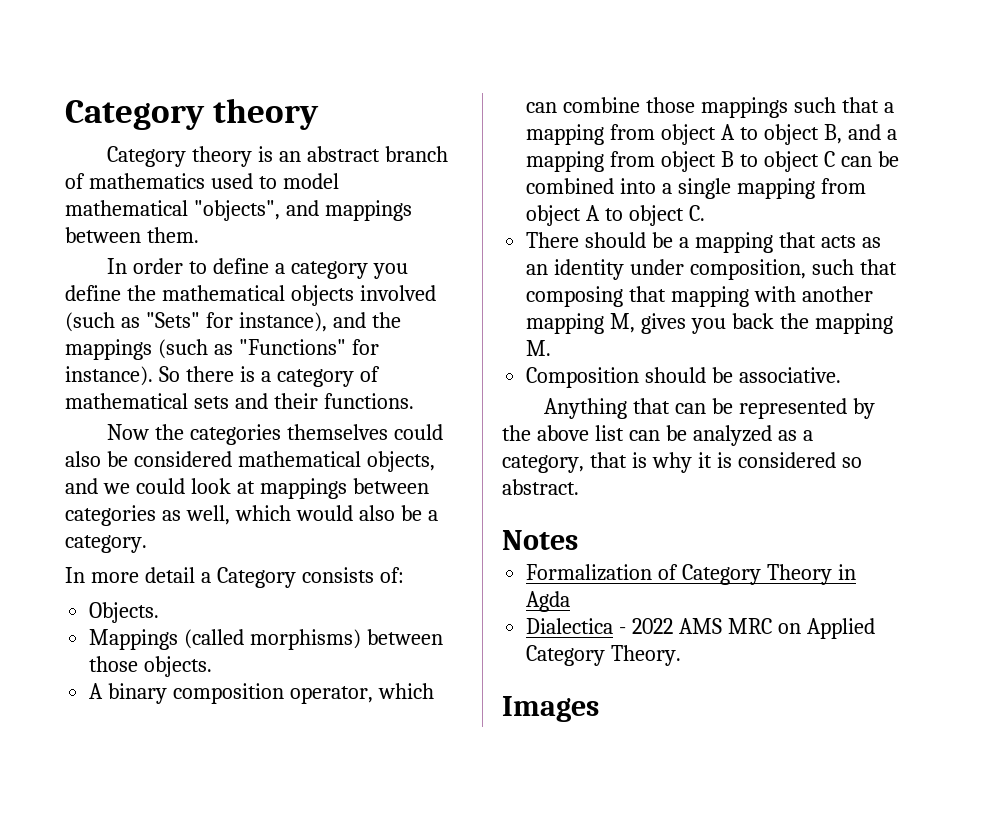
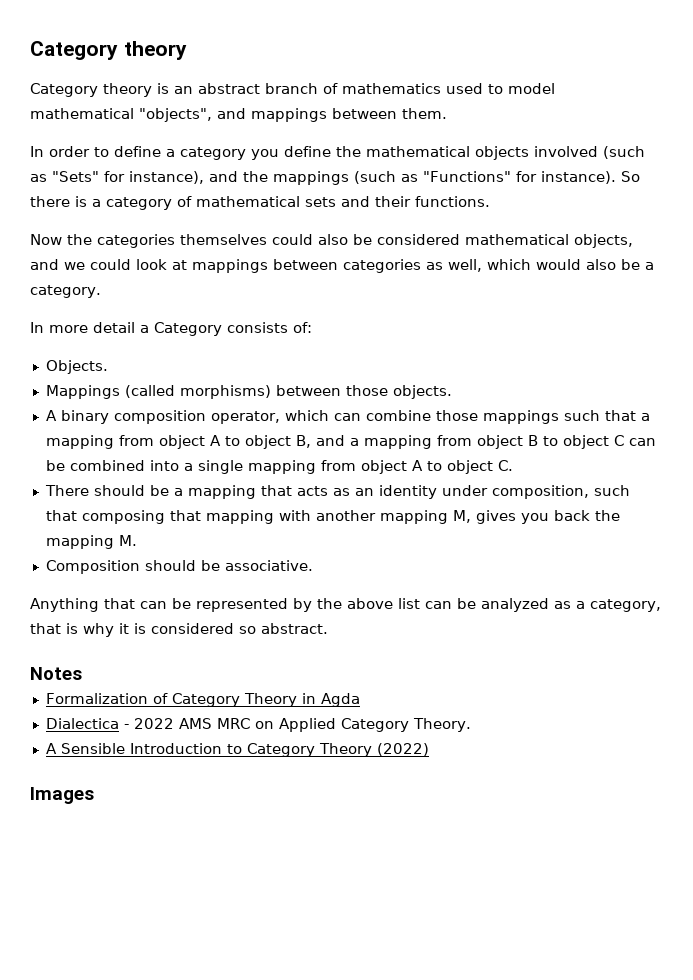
+ A Sensible Introduction to Category Theory (2022)

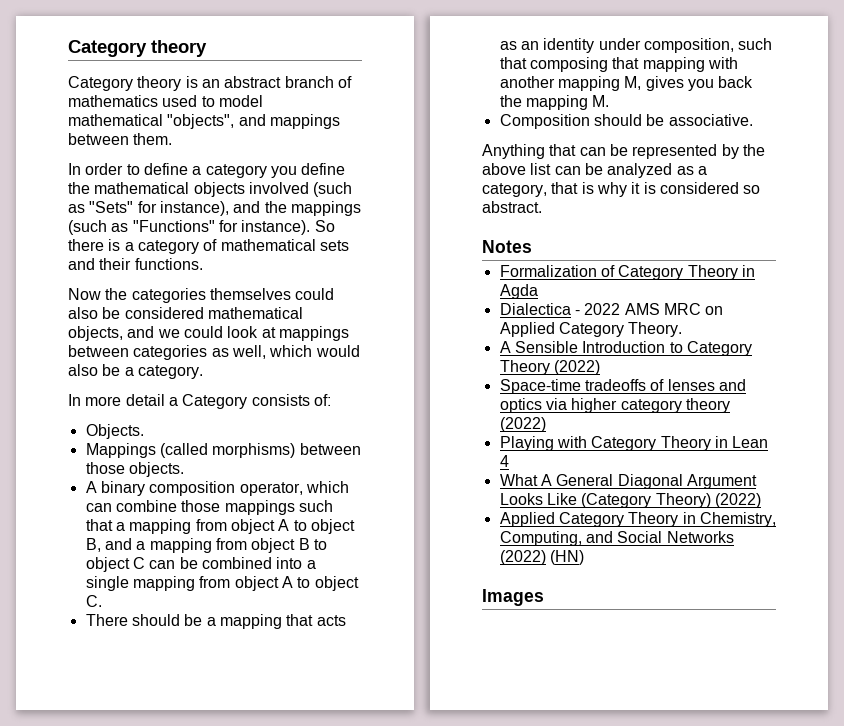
+ Space-time tradeoffs of lenses and optics via higher category theory (2022)
+ Playing with Category Theory in Lean 4
+ What A General Diagonal Argument Looks Like (Category Theory) (2022)
+ Applied Category Theory in Chemistry, Computing, and Social Networks (2022) (HN)

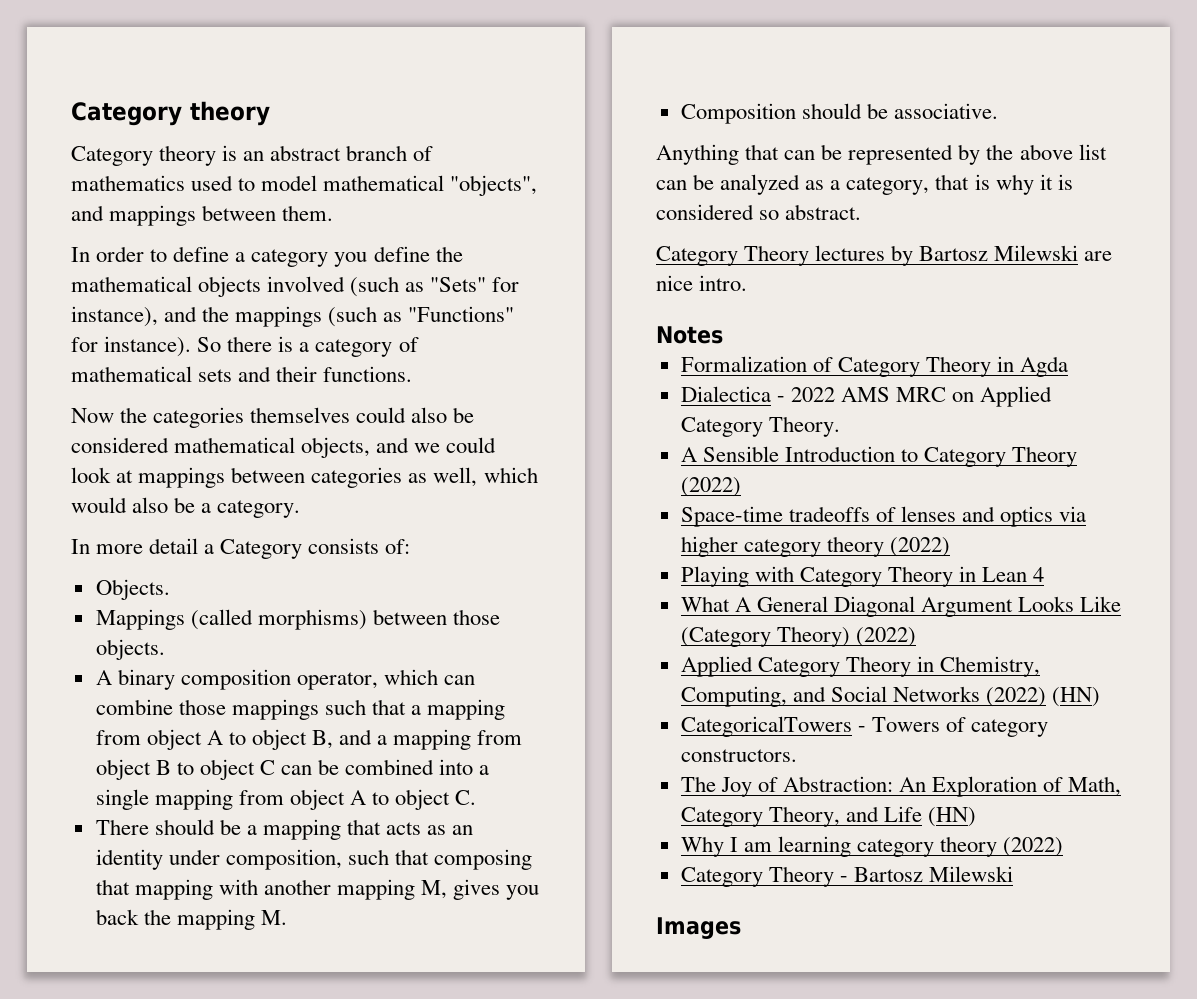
+ Category Theory lectures by Bartosz Milewski are nice intro.
+ CategoricalTowers - Towers of category constructors.
+ The Joy of Abstraction: An Exploration of Math, Category Theory, and Life (HN)
+ Why I am learning category theory (2022)
+ Category Theory - Bartosz Milewski

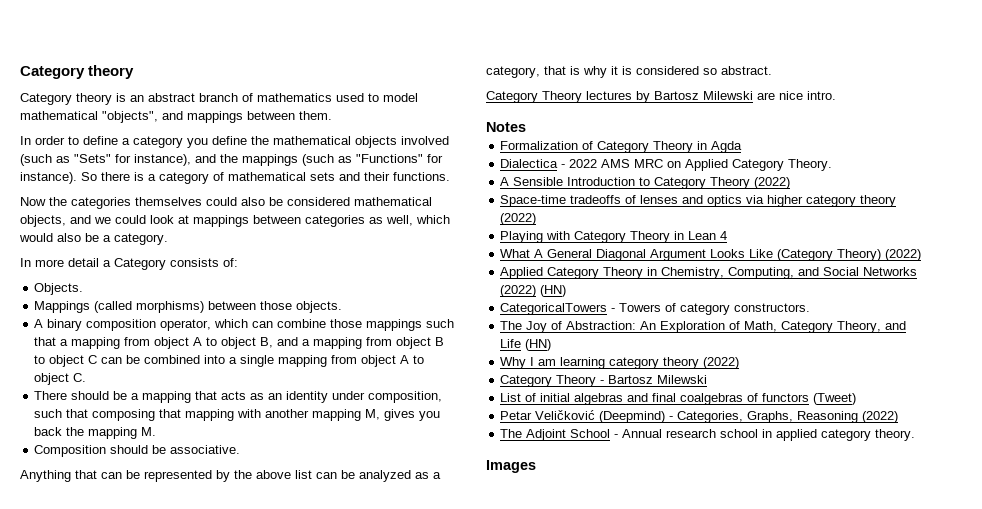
+ List of initial algebras and final coalgebras of functors (Tweet)
+ Petar Veličković (Deepmind) - Categories, Graphs, Reasoning (2022)
+ The Adjoint School - Annual research school in applied category theory.

